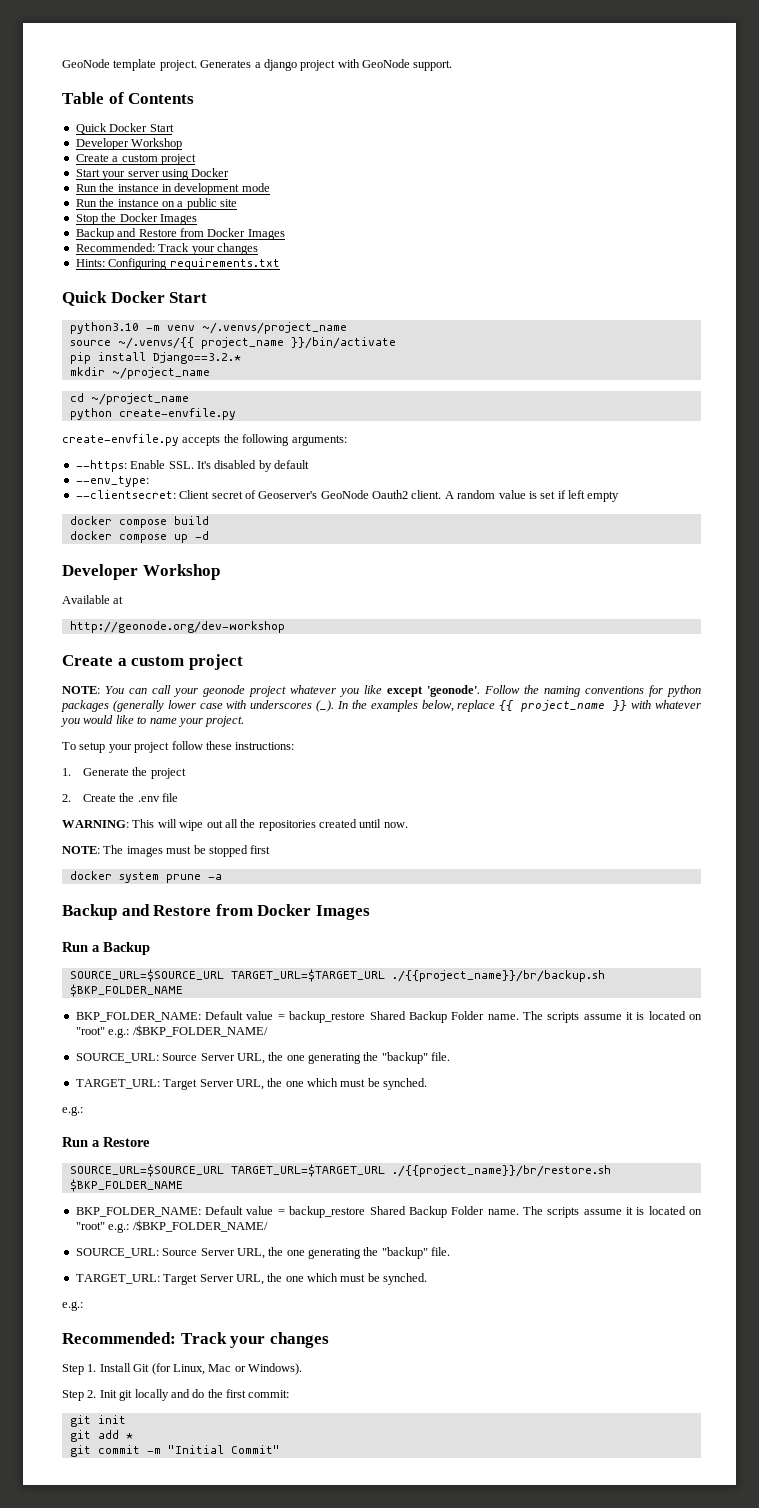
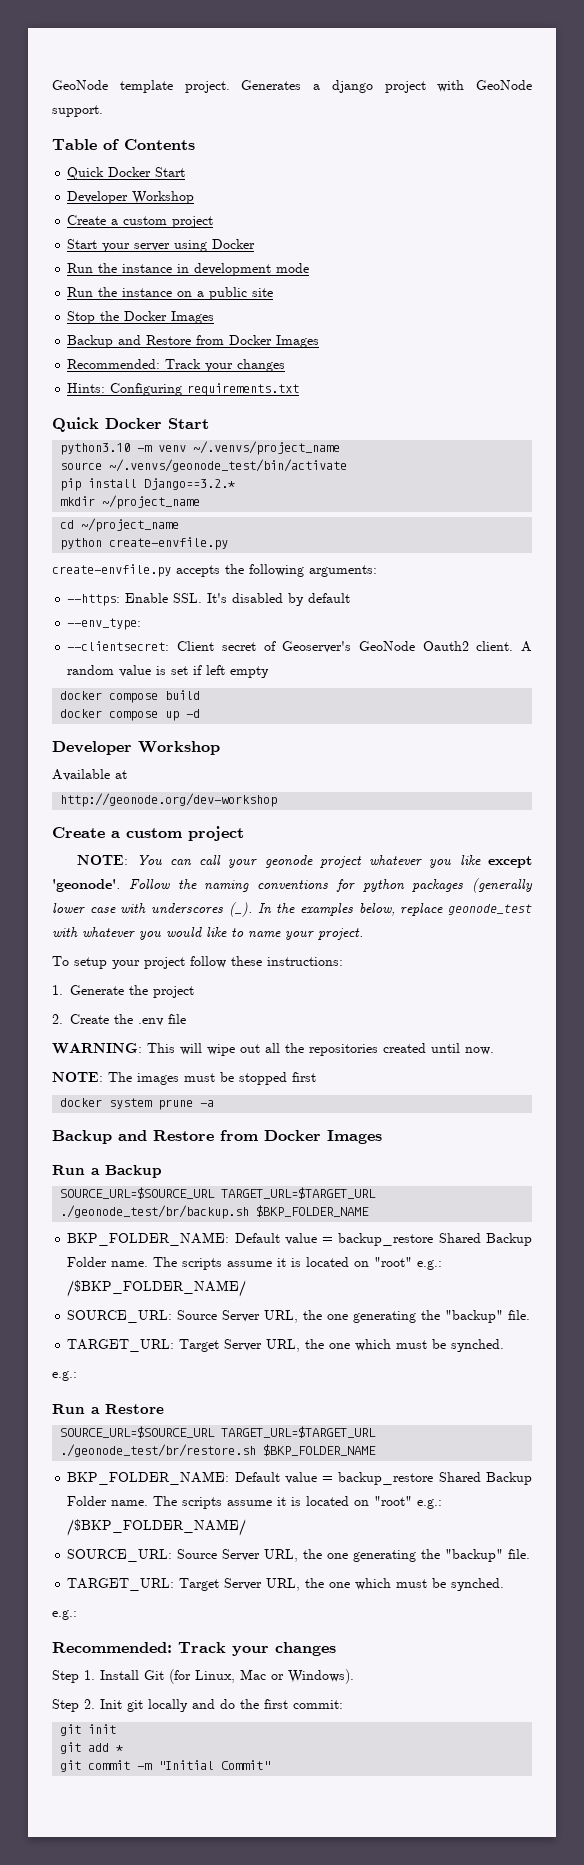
- source ~/.venvs/{{ project_name }}/bin/activate
+ source ~/.venvs/geonode_test/bin/activate
- In the examples below, replace {{ project_name }} with whatever you would like to name your project.
+ In the examples below, replace geonode_test with whatever you would like to name your project.
- SOURCE_URL=$SOURCE_URL TARGET_URL=$TARGET_URL ./{{project_name}}/br/backup.sh $BKP_FOLDER_NAME
+ SOURCE_URL=$SOURCE_URL TARGET_URL=$TARGET_URL ./geonode_test/br/backup.sh $BKP_FOLDER_NAME
- SOURCE_URL=$SOURCE_URL TARGET_URL=$TARGET_URL ./{{project_name}}/br/restore.sh $BKP_FOLDER_NAME
+ SOURCE_URL=$SOURCE_URL TARGET_URL=$TARGET_URL ./geonode_test/br/restore.sh $BKP_FOLDER_NAME

